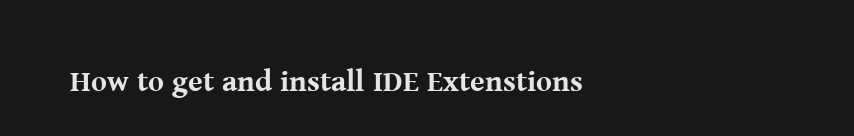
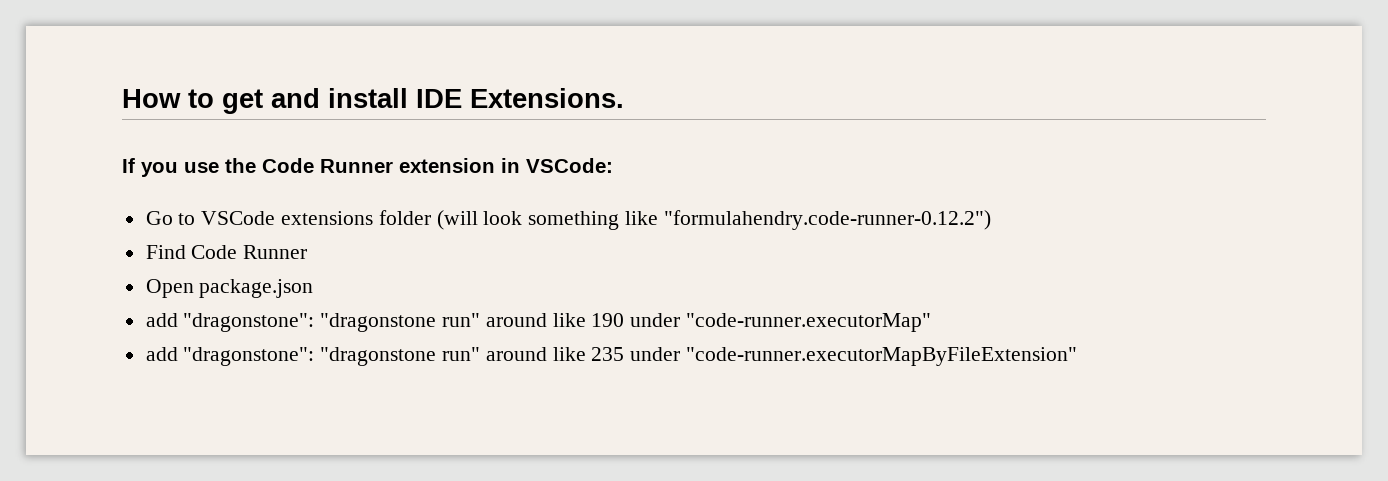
- How to get and install IDE Extenstions
+ How to get and install IDE Extensions.
+ If you use the Code Runner extension in VSCode:
+ Go to VSCode extensions folder (will look something like "formulahendry.code-runner-0.12.2")
+ Find Code Runner
+ Open package.json
+ add "dragonstone": "dragonstone run" around like 190 under "code-runner.executorMap"
+ add "dragonstone": "dragonstone run" around like 235 under "code-runner.executorMapByFileExtension"

